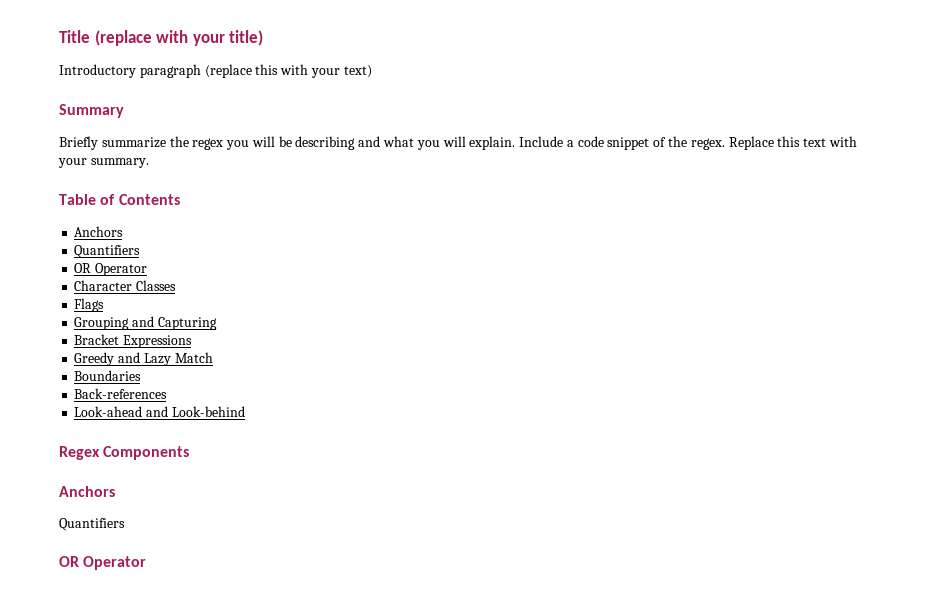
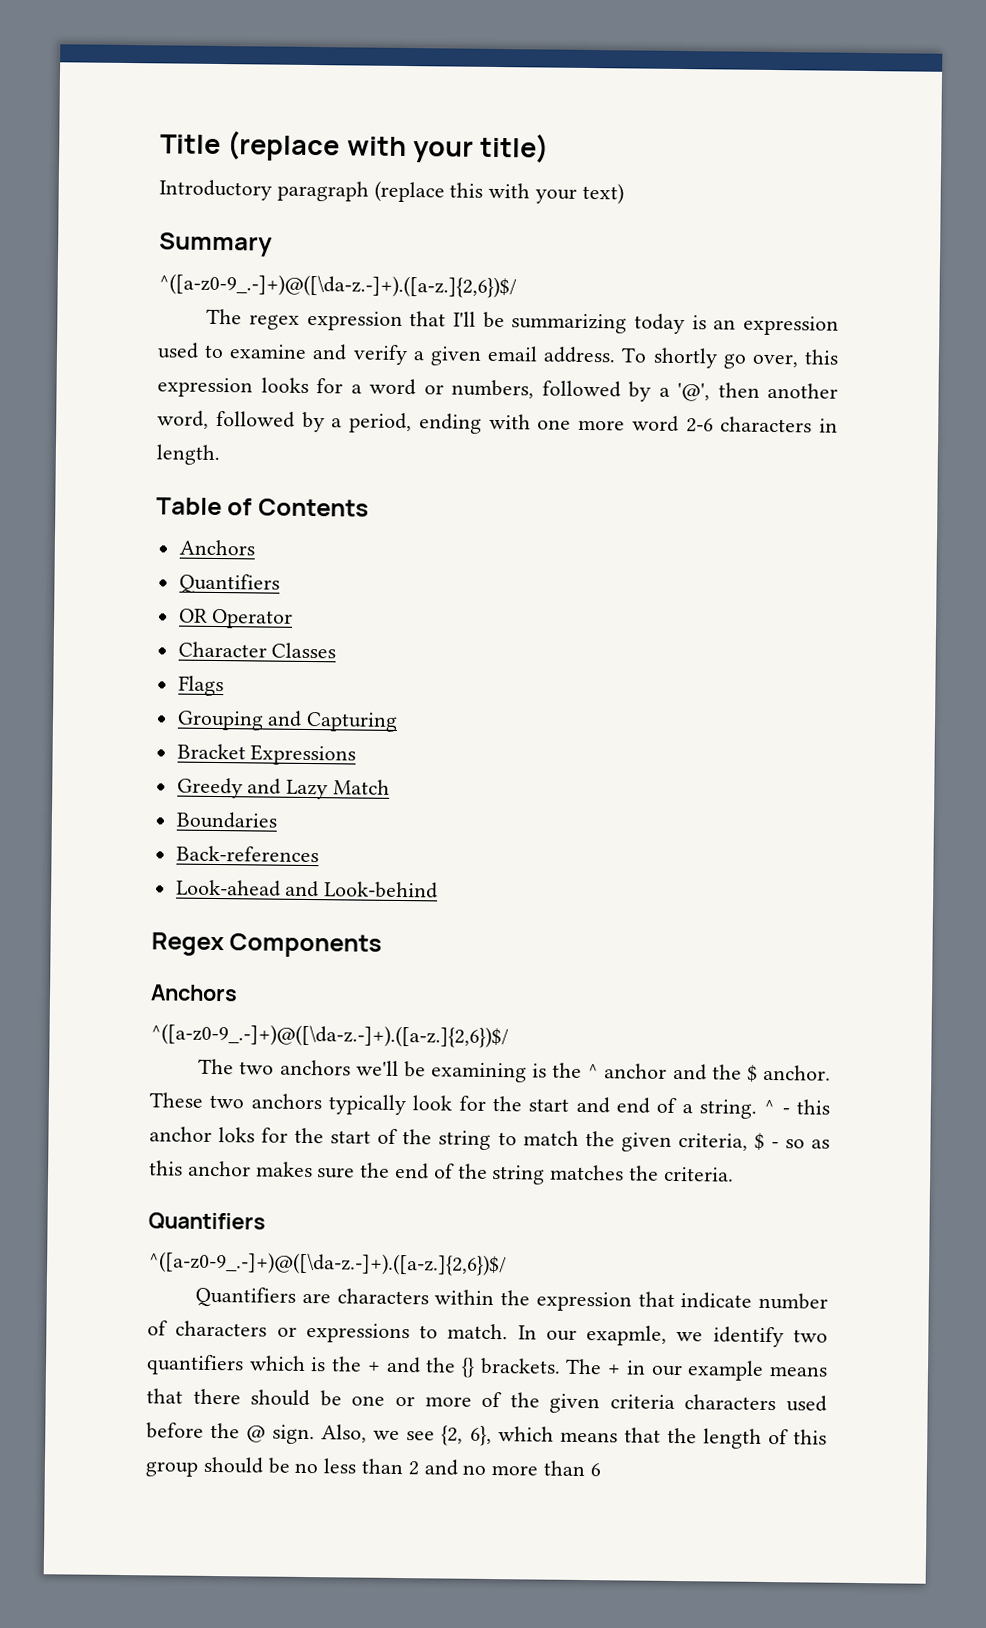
  Summary
- Briefly summarize the regex you will be describing and what you will explain. Include a code snippet of the regex. Replace this text with your summary.
+ ^([a-z0-9_.-]+)@([\da-z.-]+).([a-z.]{2,6})$/
+ The regex expression that I'll be summarizing today is an expression used to examine and verify a given email address. To shortly go over, this expression looks for a word or numbers, followed by a '@', then another word, followed by a period, ending with one more word 2-6 characters in length.
  Regex Components
  Anchors
+ ^([a-z0-9_.-]+)@([\da-z.-]+).([a-z.]{2,6})$/
+ The two anchors we'll be examining is the ^ anchor and the $ anchor. These two anchors typically look for the start and end of a string. ^ - this anchor loks for the start of the string to match the given criteria, $ - so as this anchor makes sure the end of the string matches the criteria.
  Quantifiers
- OR Operator
+ ^([a-z0-9_.-]+)@([\da-z.-]+).([a-z.]{2,6})$/
+ Quantifiers are characters within the expression that indicate number of characters or expressions to match. In our exapmle, we identify two quantifiers which is the + and the {} brackets. The + in our example means that there should be one or more of the given criteria characters used before the @ sign. Also, we see {2, 6}, which means that the length of this group should be no less than 2 and no more than 6

